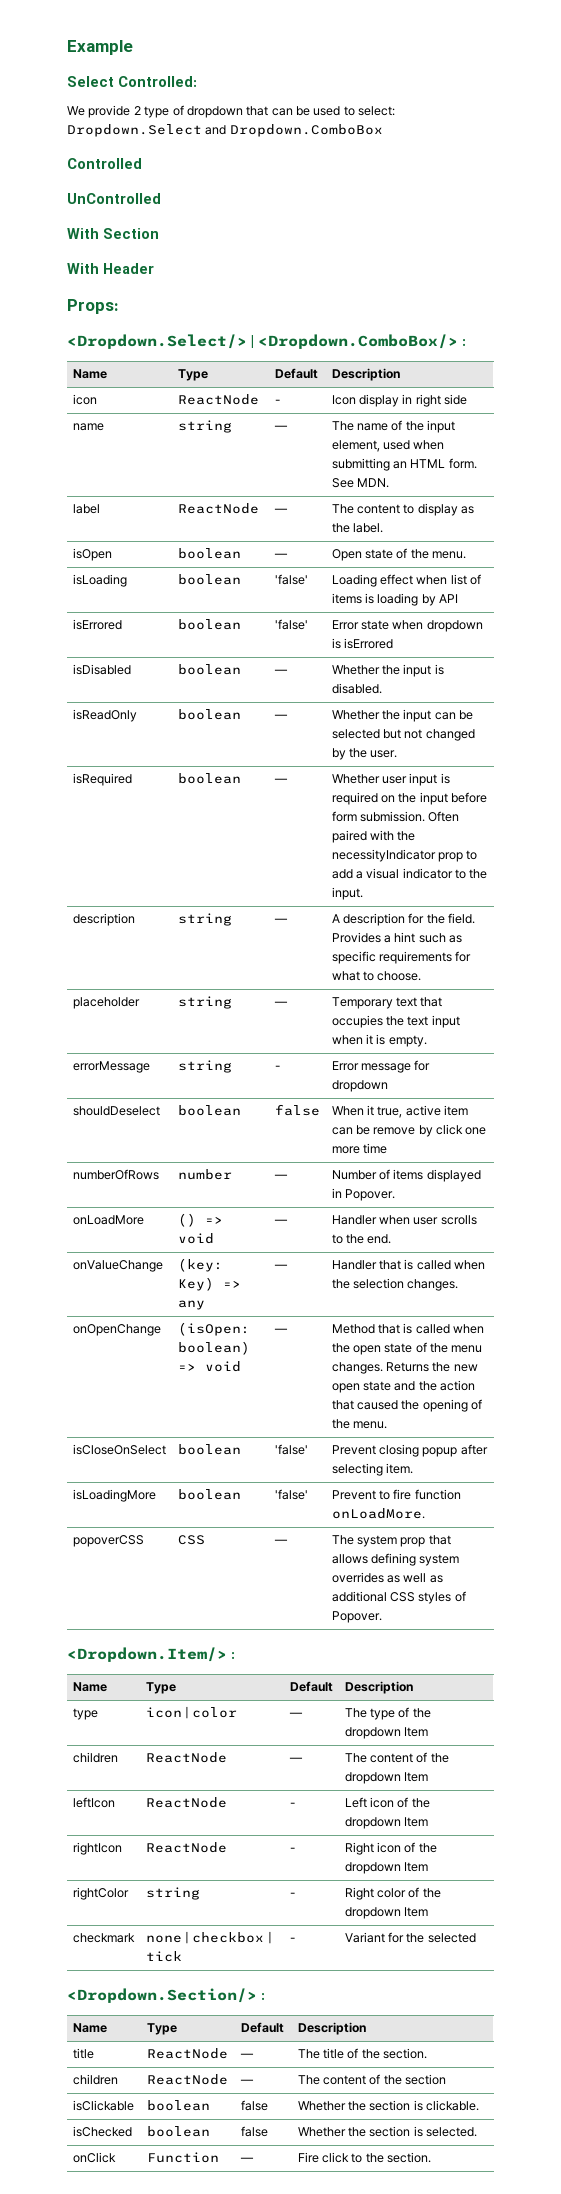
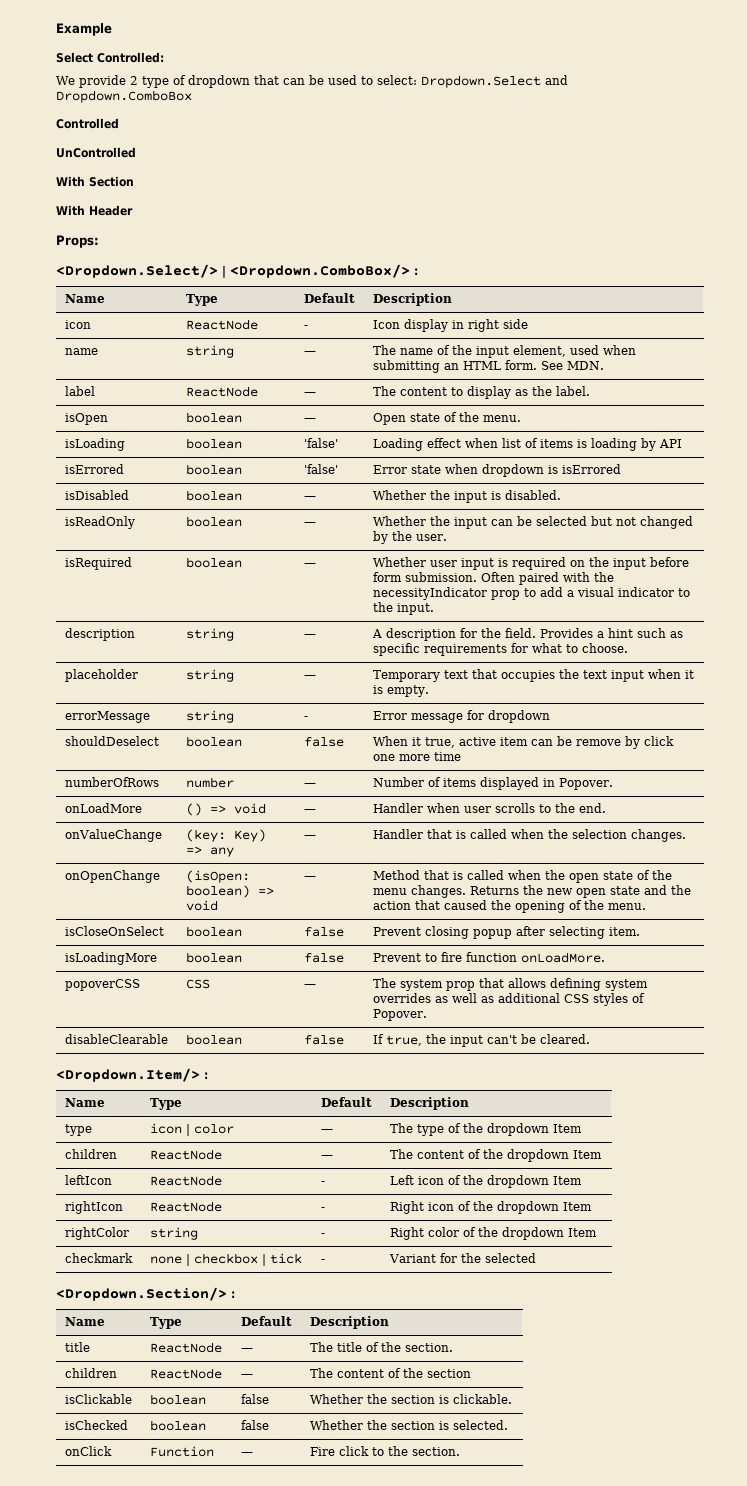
- isCloseOnSelect | boolean | 'false' | Prevent closing popup after selecting item.
+ isCloseOnSelect | boolean | false | Prevent closing popup after selecting item.
- isLoadingMore | boolean | 'false' | Prevent to fire function onLoadMore.
+ isLoadingMore | boolean | false | Prevent to fire function onLoadMore.
+ disableClearable | boolean | false | If true, the input can't be cleared.

